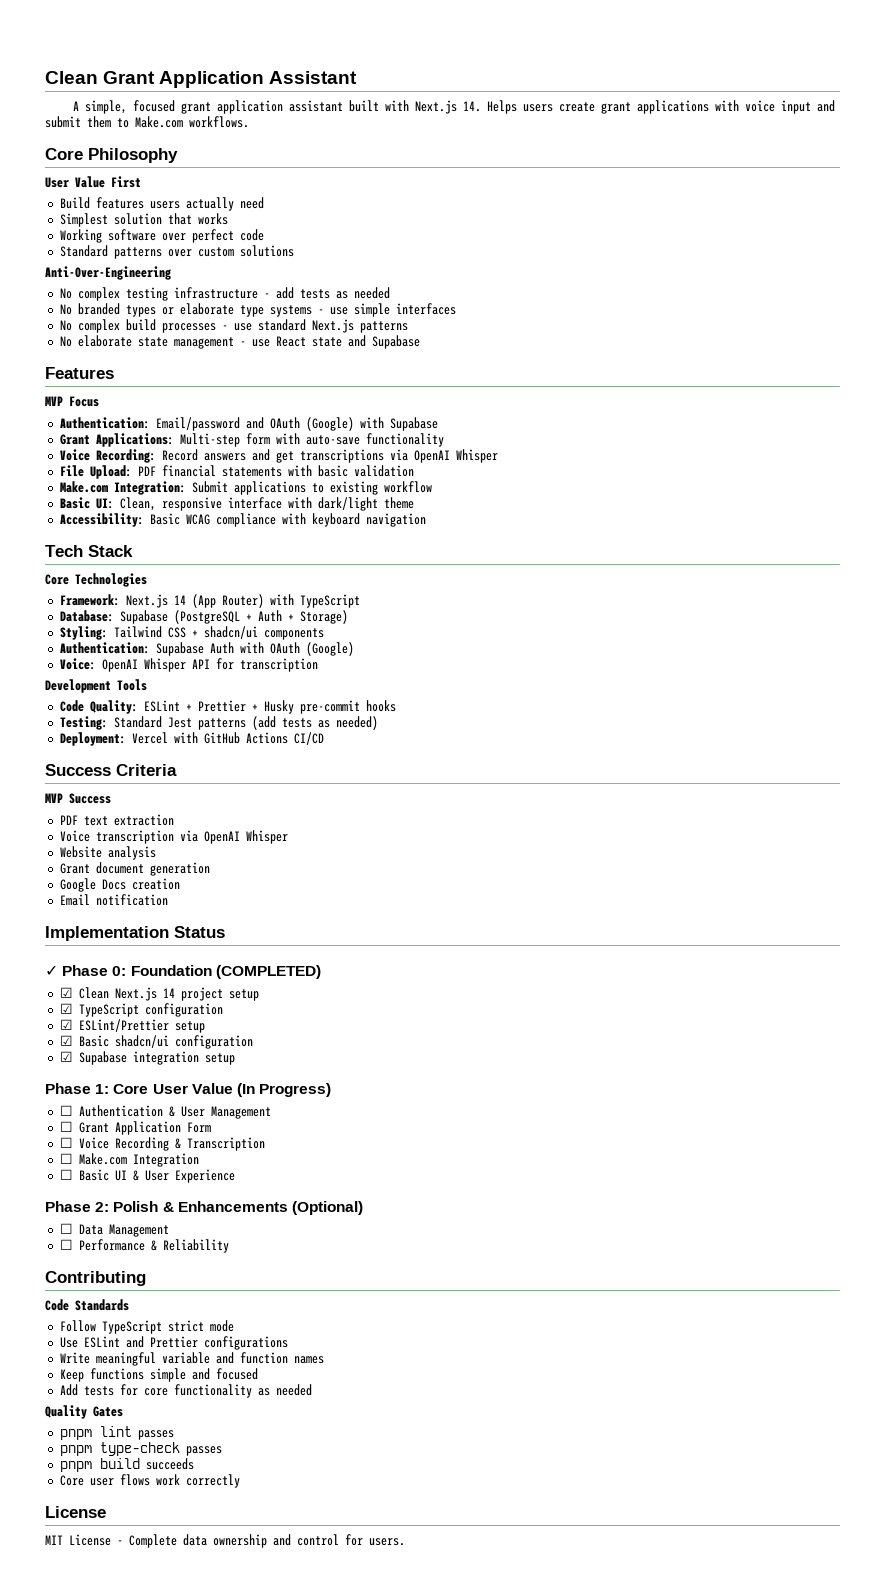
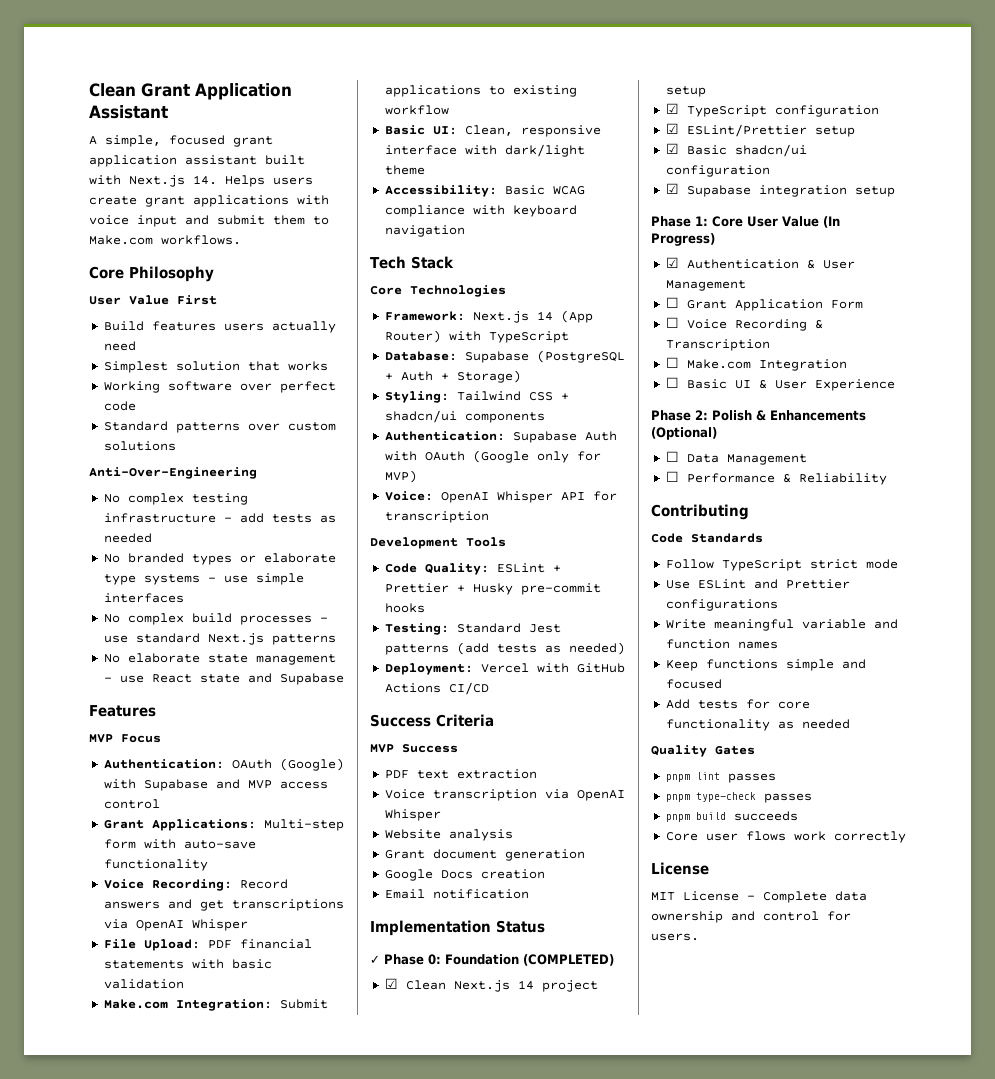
- Authentication: Email/password and OAuth (Google) with Supabase
+ Authentication: OAuth (Google) with Supabase and MVP access control
- Authentication: Supabase Auth with OAuth (Google)
+ Authentication: Supabase Auth with OAuth (Google only for MVP)
- ☐ Authentication & User Management
+ ☑ Authentication & User Management

